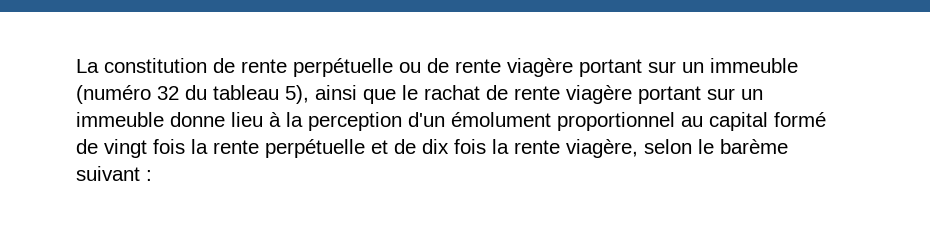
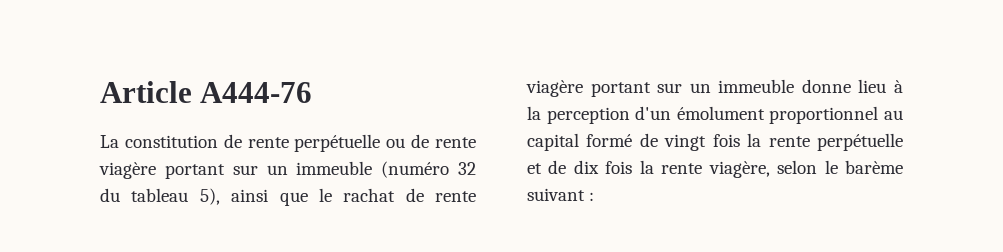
+ Article A444-76

